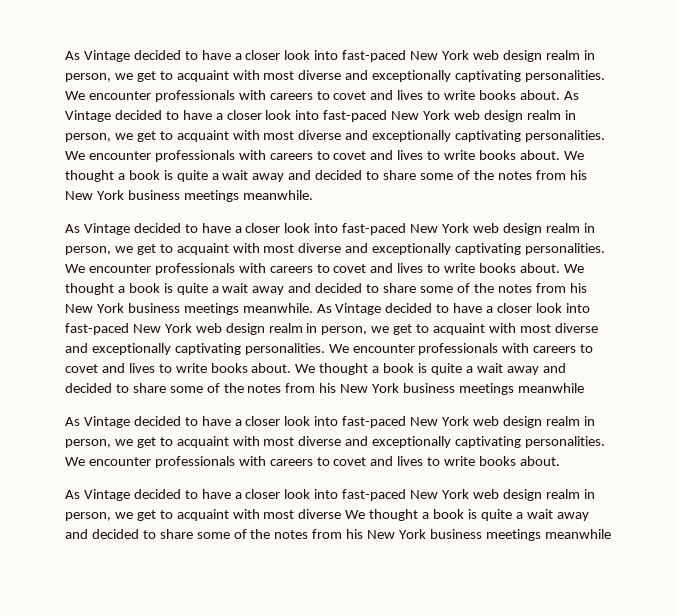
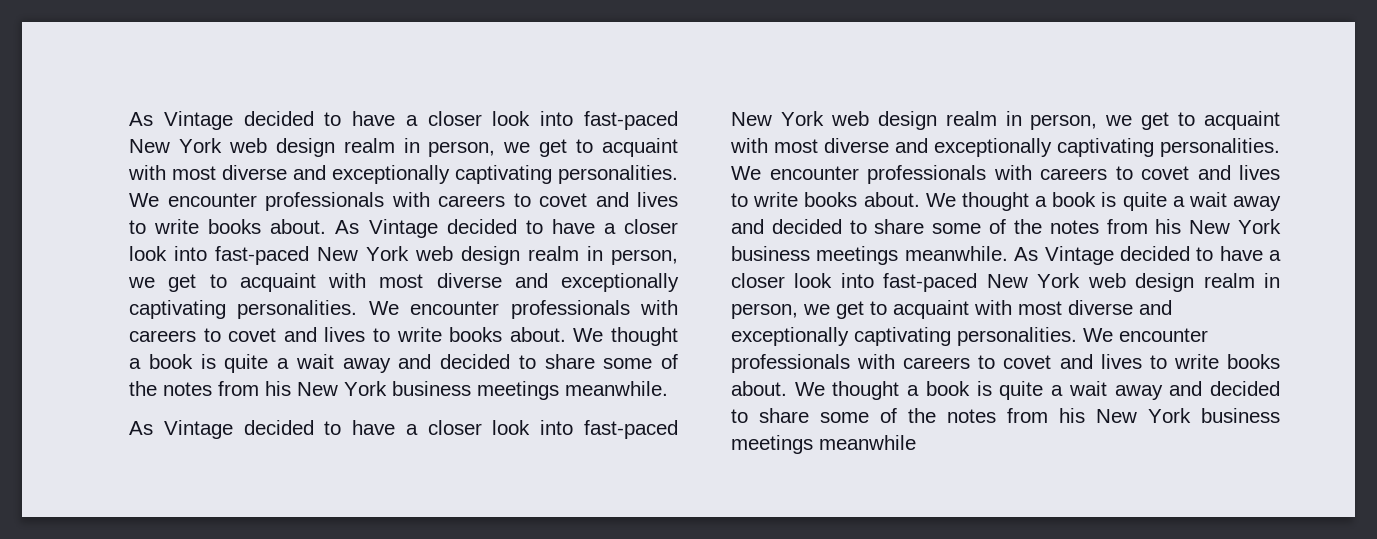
  We encounter professionals with careers to covet and lives to write books about. We thought a book is quite a wait away and decided to share some of the notes from his New York business meetings meanwhile
- As Vintage decided to have a closer look into fast-paced New York web design realm in person, we get to acquaint with most diverse and exceptionally captivating personalities. We encounter professionals with careers to covet and lives to write books about.
- As Vintage decided to have a closer look into fast-paced New York web design realm in person, we get to acquaint with most diverse We thought a book is quite a wait away and decided to share some of the notes from his New York business meetings meanwhile

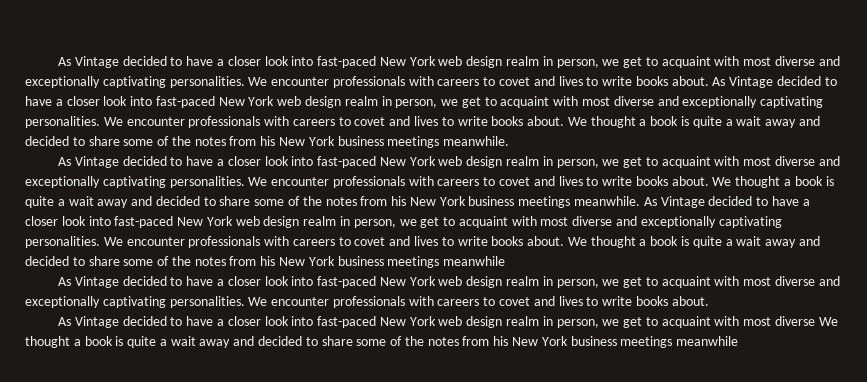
  We encounter professionals with careers to covet and lives to write books about. We thought a book is quite a wait away and decided to share some of the notes from his New York business meetings meanwhile
+ As Vintage decided to have a closer look into fast-paced New York web design realm in person, we get to acquaint with most diverse and exceptionally captivating personalities. We encounter professionals with careers to covet and lives to write books about.
+ As Vintage decided to have a closer look into fast-paced New York web design realm in person, we get to acquaint with most diverse We thought a book is quite a wait away and decided to share some of the notes from his New York business meetings meanwhile

